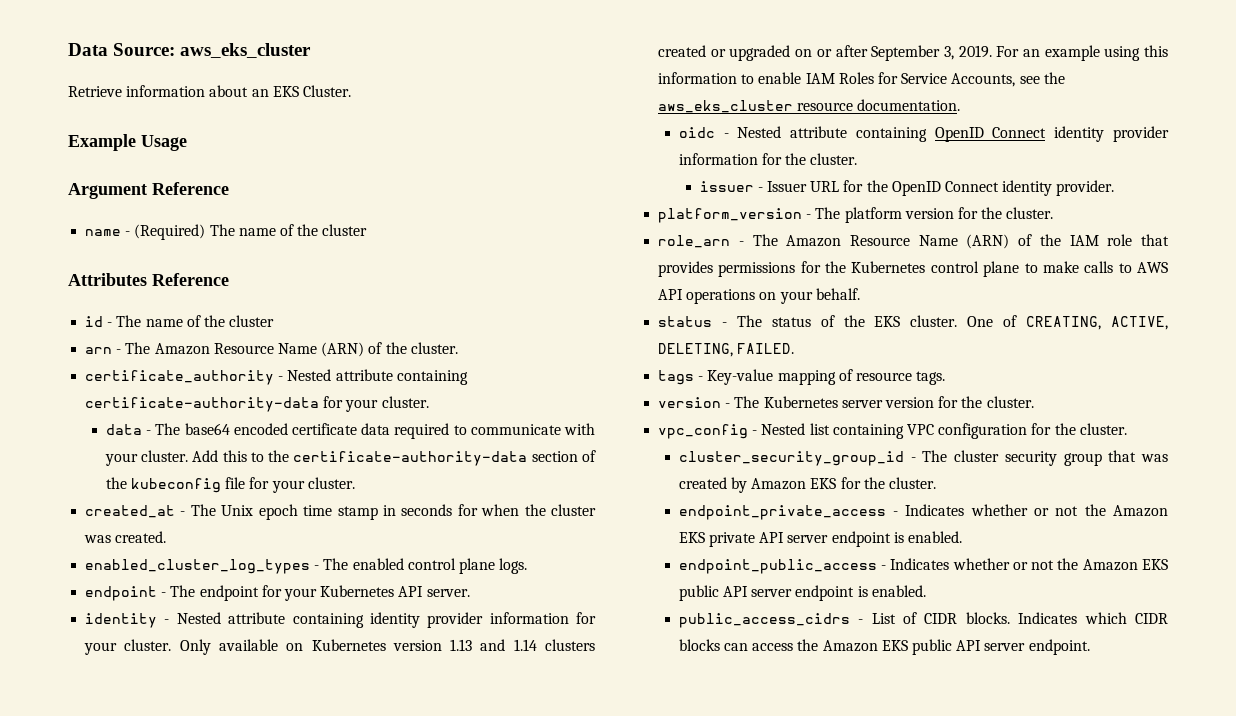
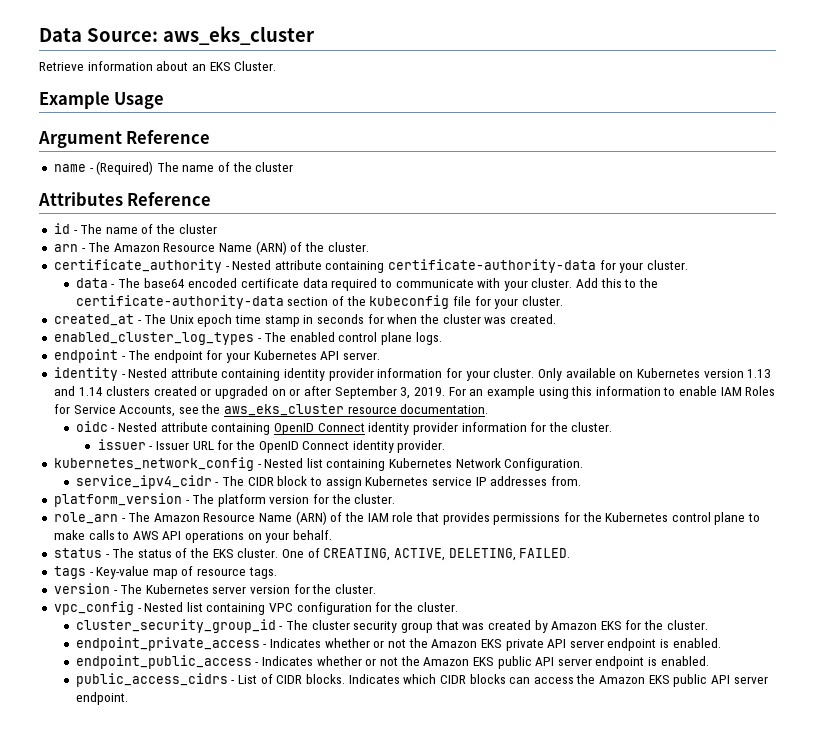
+ kubernetes_network_config - Nested list containing Kubernetes Network Configuration.
+ service_ipv4_cidr - The CIDR block to assign Kubernetes service IP addresses from.
- tags - Key-value mapping of resource tags.
+ tags - Key-value map of resource tags.

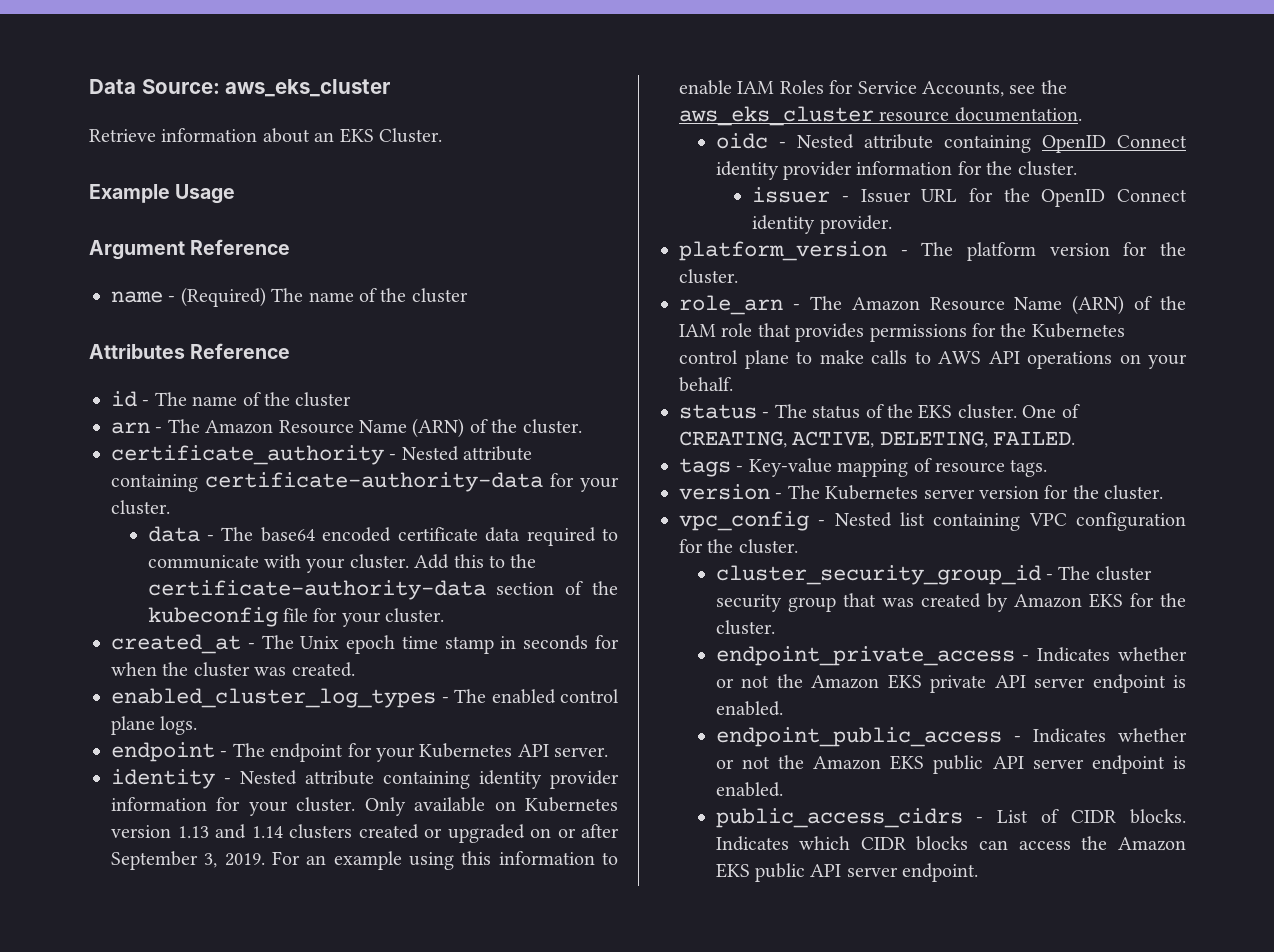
- kubernetes_network_config - Nested list containing Kubernetes Network Configuration.
- service_ipv4_cidr - The CIDR block to assign Kubernetes service IP addresses from.
- tags - Key-value map of resource tags.
+ tags - Key-value mapping of resource tags.

